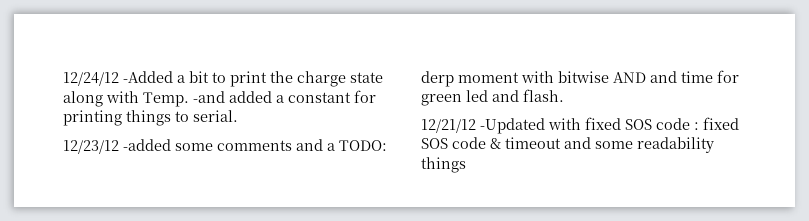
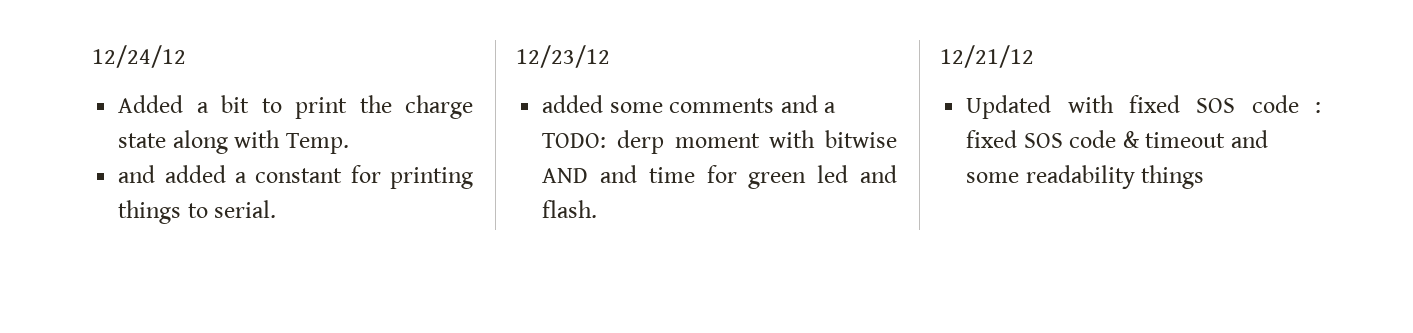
- 12/24/12 -Added a bit to print the charge state along with Temp. -and added a constant for printing things to serial.
+ 12/24/12
+ Added a bit to print the charge state along with Temp.
+ and added a constant for printing things to serial.
- 12/23/12 -added some comments and a TODO: derp moment with bitwise AND and time for green led and flash.
+ 12/23/12
+ added some comments and a TODO: derp moment with bitwise AND and time for green led and flash.
- 12/21/12 -Updated with fixed SOS code : fixed SOS code & timeout and some readability things
+ 12/21/12
+ Updated with fixed SOS code : fixed SOS code & timeout and some readability things

